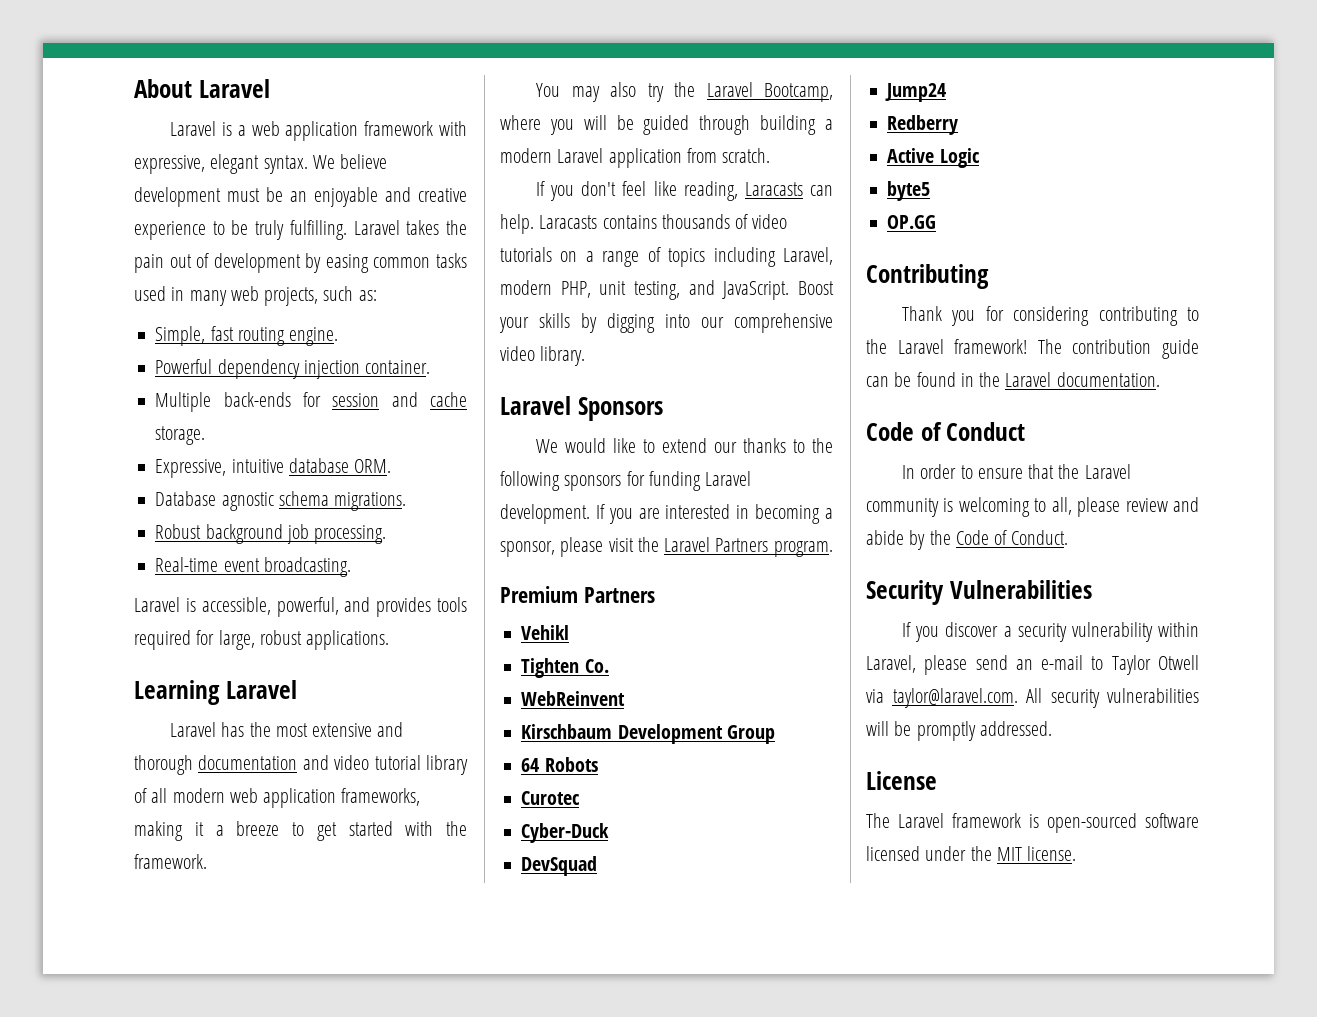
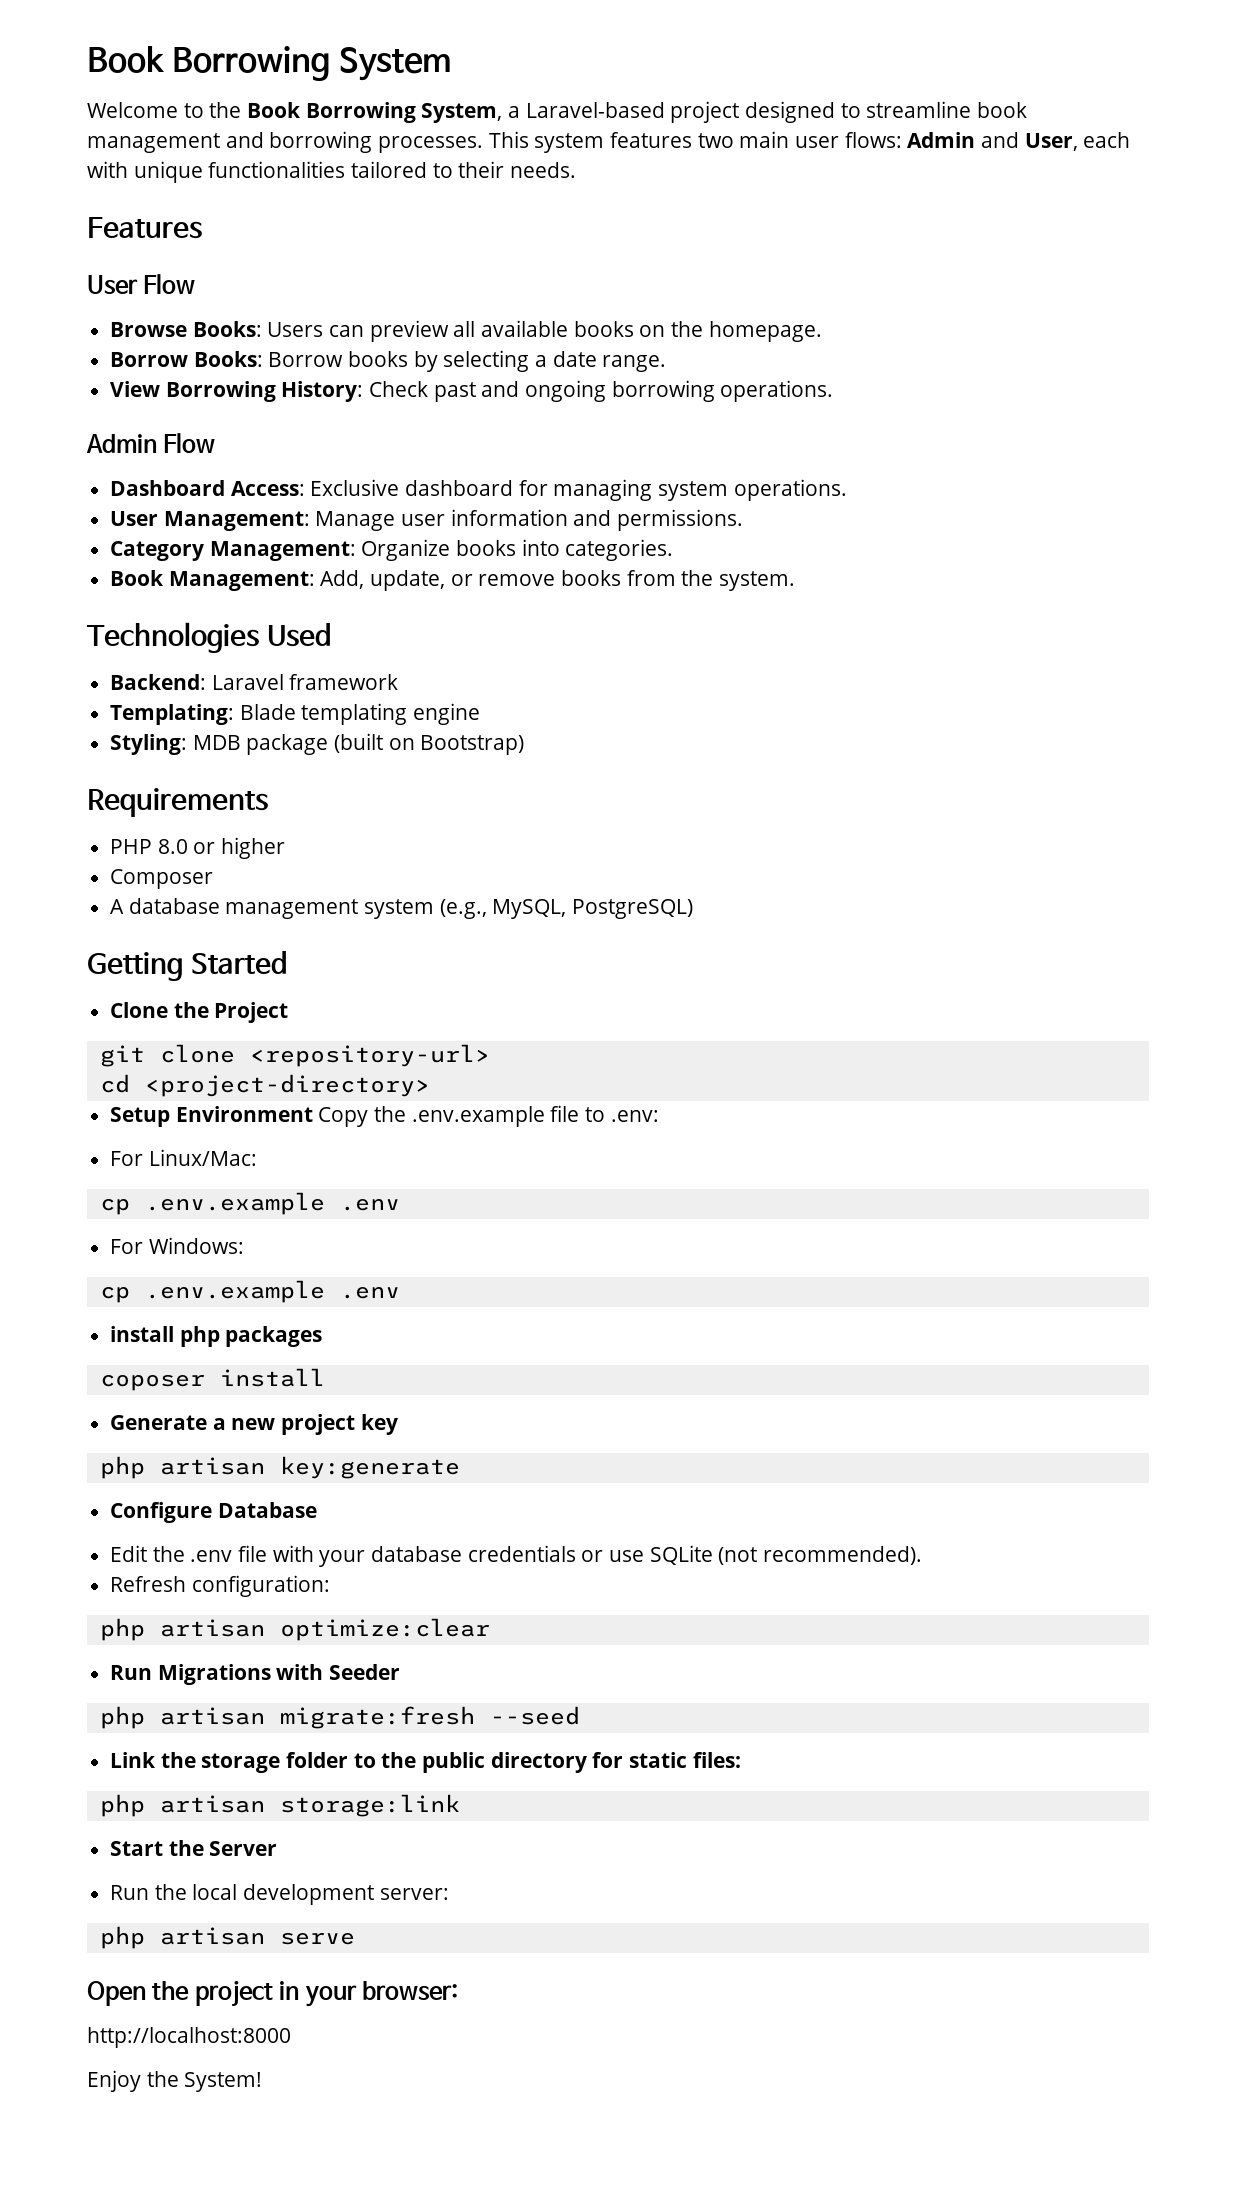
- About Laravel
- Laravel is a web application framework with expressive, elegant syntax. We believe development must be an enjoyable and creative experience to be truly fulfilling. Laravel takes the pain out of development by easing common tasks used in many web projects, such as:
- Simple, fast routing engine.
- Powerful dependency injection container.
- Multiple back-ends for session and cache storage.
- Expressive, intuitive database ORM.
- Database agnostic schema migrations.
- Robust background job processing.
- Real-time event broadcasting.
- Laravel is accessible, powerful, and provides tools required for large, robust applications.
- Learning Laravel
- Laravel has the most extensive and thorough documentation and video tutorial library of all modern web application frameworks, making it a breeze to get started with the framework.
- You may also try the Laravel Bootcamp, where you will be guided through building a modern Laravel application from scratch.
- If you don't feel like reading, Laracasts can help. Laracasts contains thousands of video tutorials on a range of topics including Laravel, modern PHP, unit testing, and JavaScript. Boost your skills by digging into our comprehensive video library.
- Laravel Sponsors
- We would like to extend our thanks to the following sponsors for funding Laravel development. If you are interested in becoming a sponsor, please visit the Laravel Partners program.
- Premium Partners
- Vehikl
- Tighten Co.
- WebReinvent
- Kirschbaum Development Group
- 64 Robots
- Curotec
- Cyber-Duck
- DevSquad
- Jump24
- Redberry
- Active Logic
- byte5
- OP.GG
- Contributing
- Thank you for considering contributing to the Laravel framework! The contribution guide can be found in the Laravel documentation.
- Code of Conduct
- In order to ensure that the Laravel community is welcoming to all, please review and abide by the Code of Conduct.
- Security Vulnerabilities
- If you discover a security vulnerability within Laravel, please send an e-mail to Taylor Otwell via taylor@laravel.com. All security vulnerabilities will be promptly addressed.
- License
- The Laravel framework is open-sourced software licensed under the MIT license.
+ Book Borrowing System
+ Welcome to the Book Borrowing System, a Laravel-based project designed to streamline book management and borrowing processes. This system features two main user flows: Admin and User, each with unique functionalities tailored to their needs.
+ Features
+ User Flow
+ Browse Books: Users can preview all available books on the homepage.
+ Borrow Books: Borrow books by selecting a date range.
+ View Borrowing History: Check past and ongoing borrowing operations.
+ Admin Flow
+ Dashboard Access: Exclusive dashboard for managing system operations.
+ User Management: Manage user information and permissions.
+ Category Management: Organize books into categories.
+ Book Management: Add, update, or remove books from the system.
+ Technologies Used
+ Backend: Laravel framework
+ Templating: Blade templating engine
+ Styling: MDB package (built on Bootstrap)
+ Requirements
+ PHP 8.0 or higher
+ Composer
+ A database management system (e.g., MySQL, PostgreSQL)
+ Getting Started
+ Clone the Project
+ git clone <repository-url>
+ cd <project-directory>
+ Setup Environment Copy the .env.example file to .env:
+ For Linux/Mac:
+ cp .env.example .env
+ For Windows:
+ cp .env.example .env
+ install php packages
+ coposer install
+ Generate a new project key
+ php artisan key:generate
+ Configure Database
+ Edit the .env file with your database credentials or use SQLite (not recommended).
+ Refresh configuration:
+ php artisan optimize:clear
+ Run Migrations with Seeder
+ php artisan migrate:fresh --seed
+ Link the storage folder to the public directory for static files:
+ php artisan storage:link
+ Start the Server
+ Run the local development server:
+ php artisan serve
+ Open the project in your browser:
+ http://localhost:8000
+ Enjoy the System!

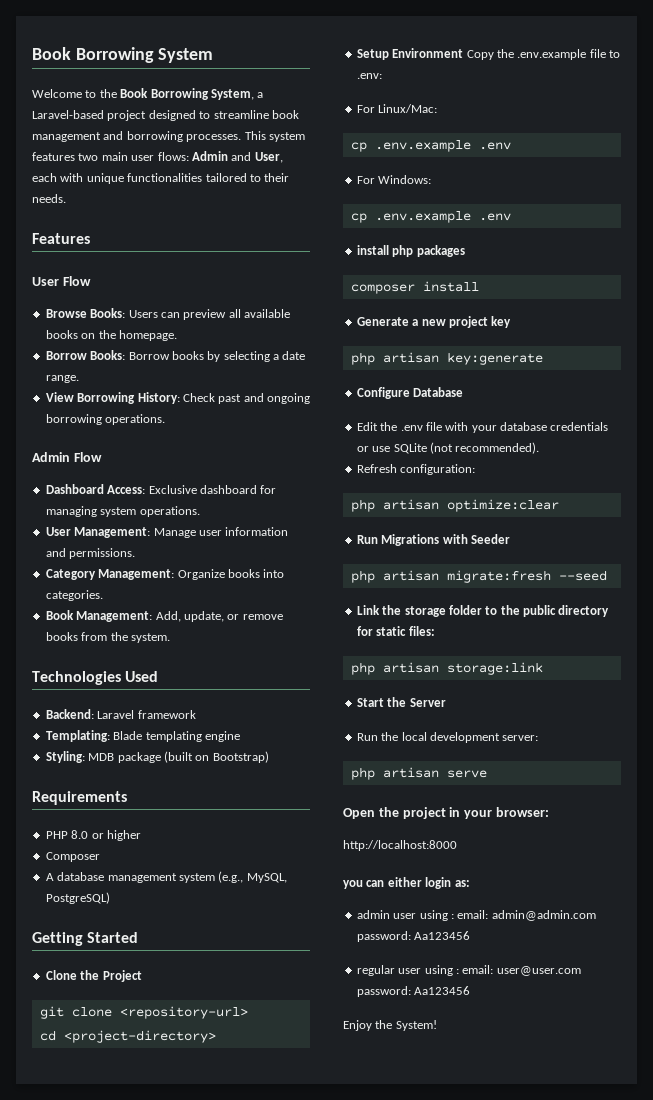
- coposer install
+ composer install
+ you can either login as:
+ admin user using : email: admin@admin.com password: Aa123456
+ regular user using : email: user@user.com password: Aa123456

